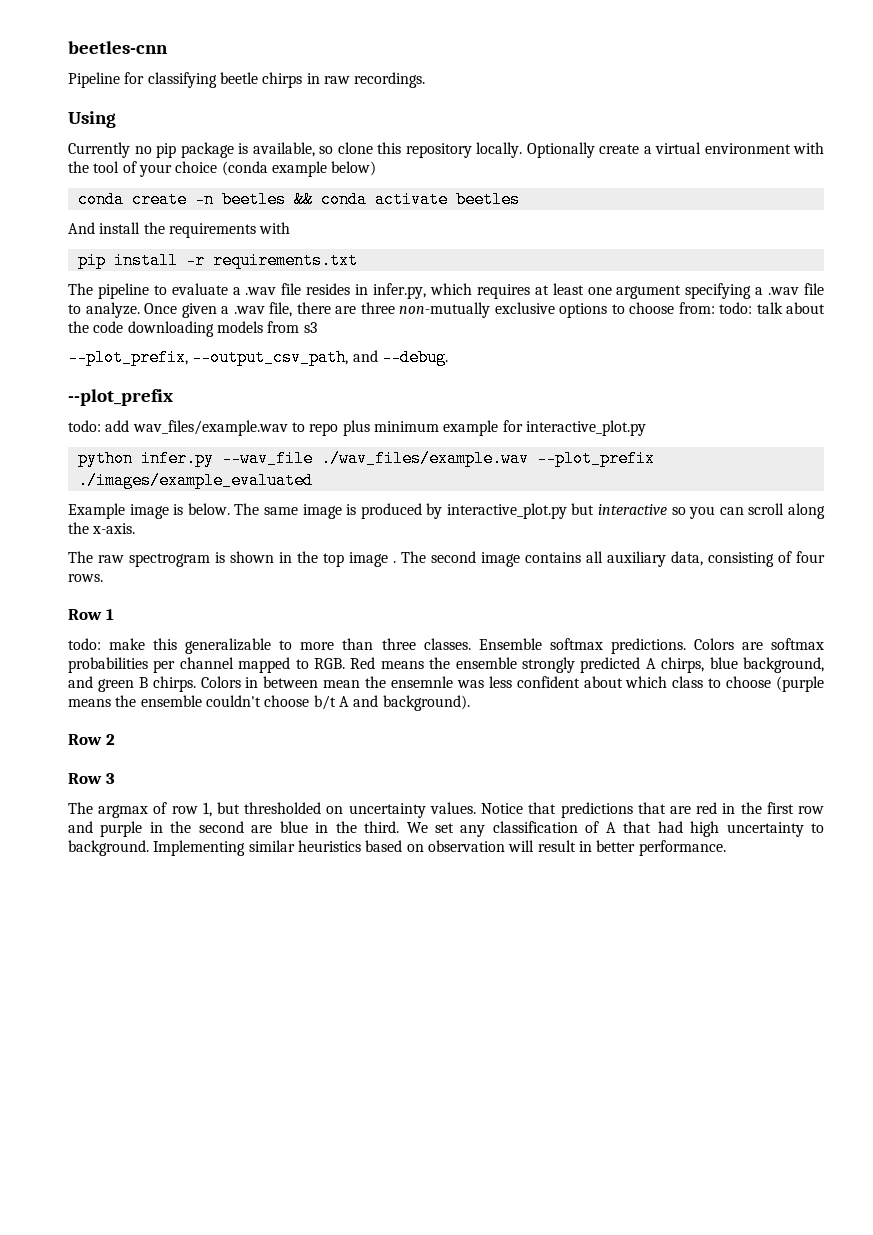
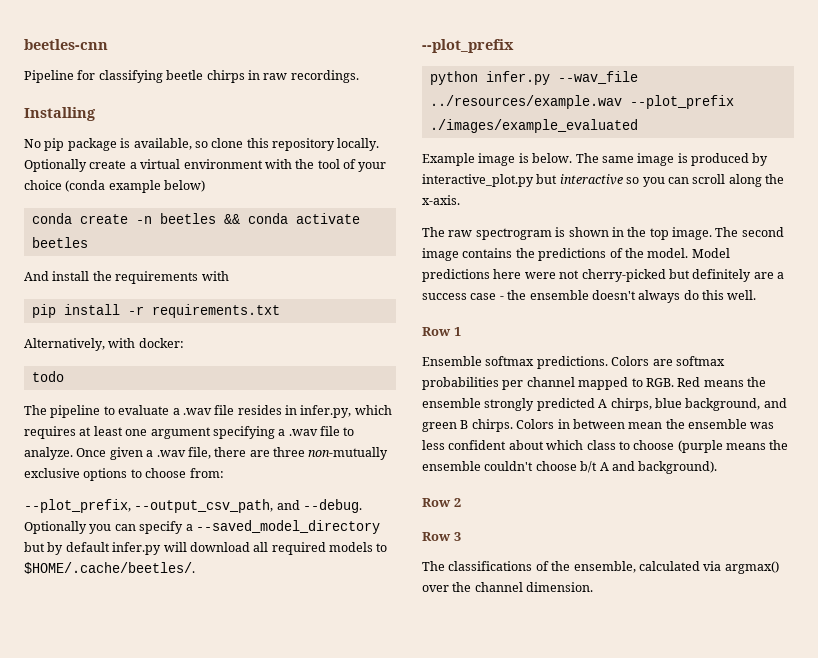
- Using
- Currently no pip package is available, so clone this repository locally.
+ Installing
+ No pip package is available, so clone this repository locally.
+ Alternatively, with docker:
+ todo
- Once given a .wav file, there are three non-mutually exclusive options to choose from: todo: talk about the code downloading models from s3
- --plot_prefix, --output_csv_path, and --debug.
+ Once given a .wav file, there are three non-mutually exclusive options to choose from:
+ --plot_prefix, --output_csv_path, and --debug. Optionally you can specify a --saved_model_directory but by default infer.py will download all required models to $HOME/.cache/beetles/.
  --plot_prefix
- todo: add wav_files/example.wav to repo plus minimum example for interactive_plot.py
- python infer.py --wav_file ./wav_files/example.wav --plot_prefix ./images/example_evaluated
+ python infer.py --wav_file ../resources/example.wav --plot_prefix ./images/example_evaluated
- The raw spectrogram is shown in the top image .
+ The raw spectrogram is shown in the top image.
- The second image contains all auxiliary data, consisting of four rows.
+ The second image contains the predictions of the model. Model predictions here were not cherry-picked but definitely are a success case - the ensemble doesn't always do this well.
  Row 1
- todo: make this generalizable to more than three classes. Ensemble softmax predictions.
+ Ensemble softmax predictions.
- Colors in between mean the ensemnle was less confident about which class to choose (purple means the ensemble couldn't choose b/t A and background).
+ Colors in between mean the ensemble was less confident about which class to choose (purple means the ensemble couldn't choose b/t A and background).
- The argmax of row 1, but thresholded on uncertainty values. Notice that predictions that are red in the first row and purple in the second are blue in the third. We set any classification of A that had high uncertainty to background. Implementing similar heuristics based on observation will result in better performance.
+ The classifications of the ensemble, calculated via argmax() over the channel dimension.

